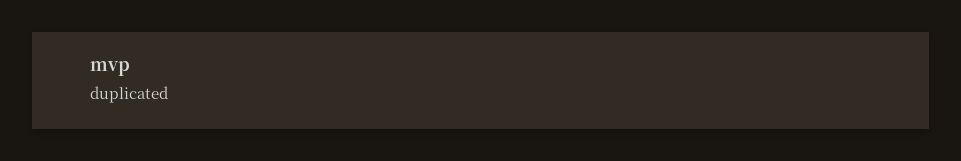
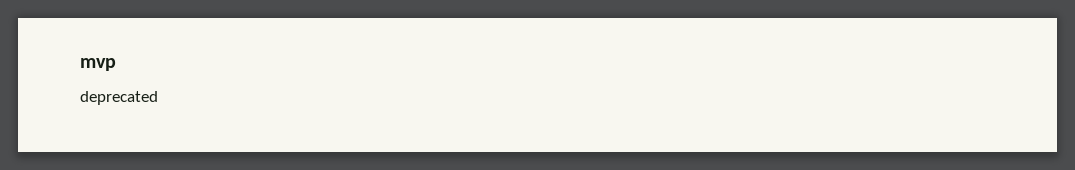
- duplicated
+ deprecated

